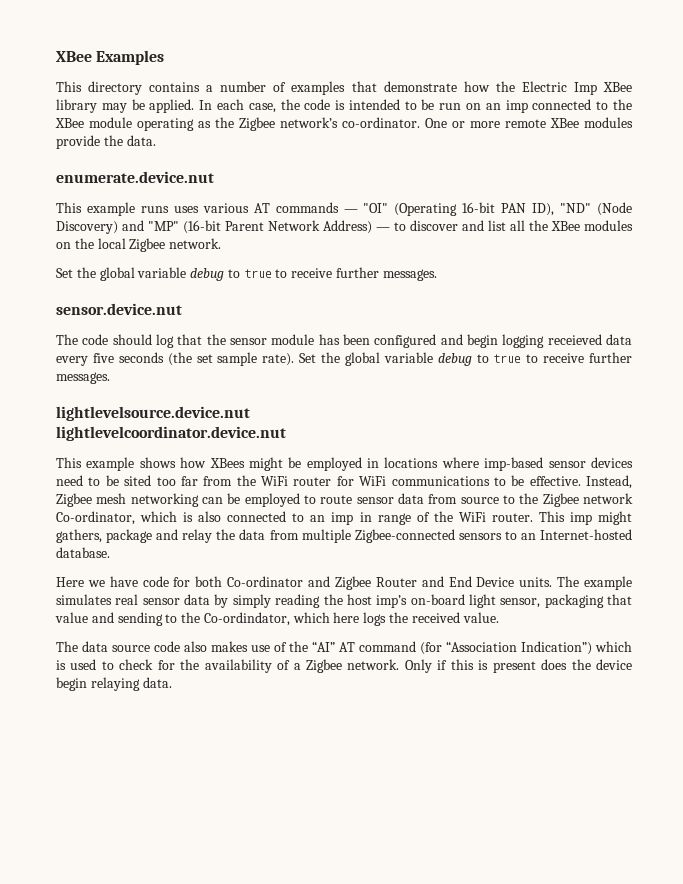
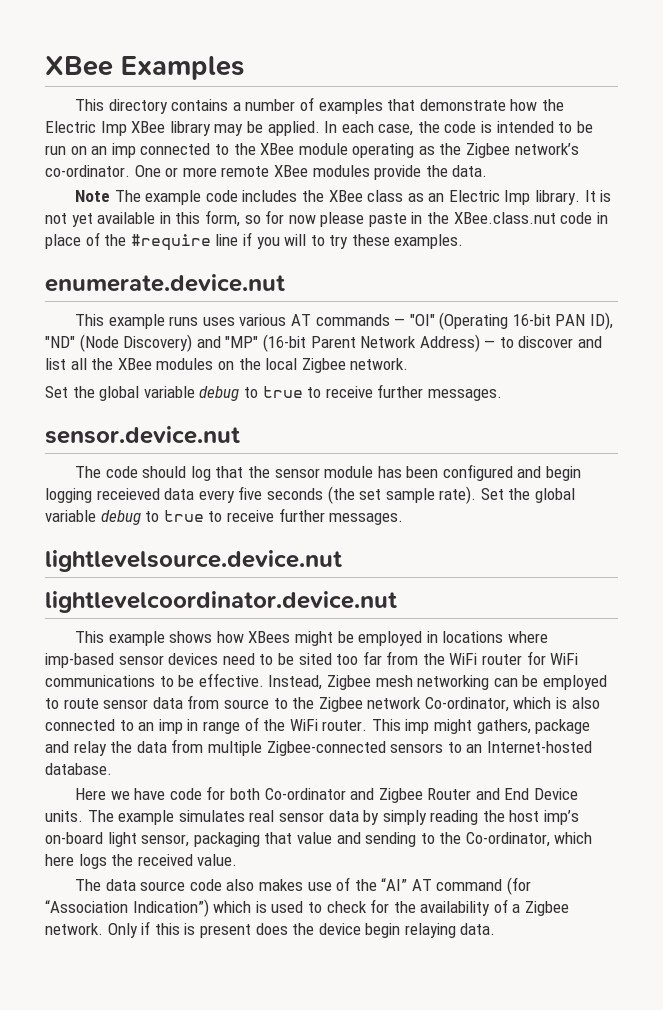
+ Note The example code includes the XBee class as an Electric Imp library. It is not yet available in this form, so for now please paste in the XBee.class.nut code in place of the #require line if you will to try these examples.
- The example simulates real sensor data by simply reading the host imp’s on-board light sensor, packaging that value and sending to the Co-ordindator, which here logs the received value.
+ The example simulates real sensor data by simply reading the host imp’s on-board light sensor, packaging that value and sending to the Co-ordinator, which here logs the received value.

